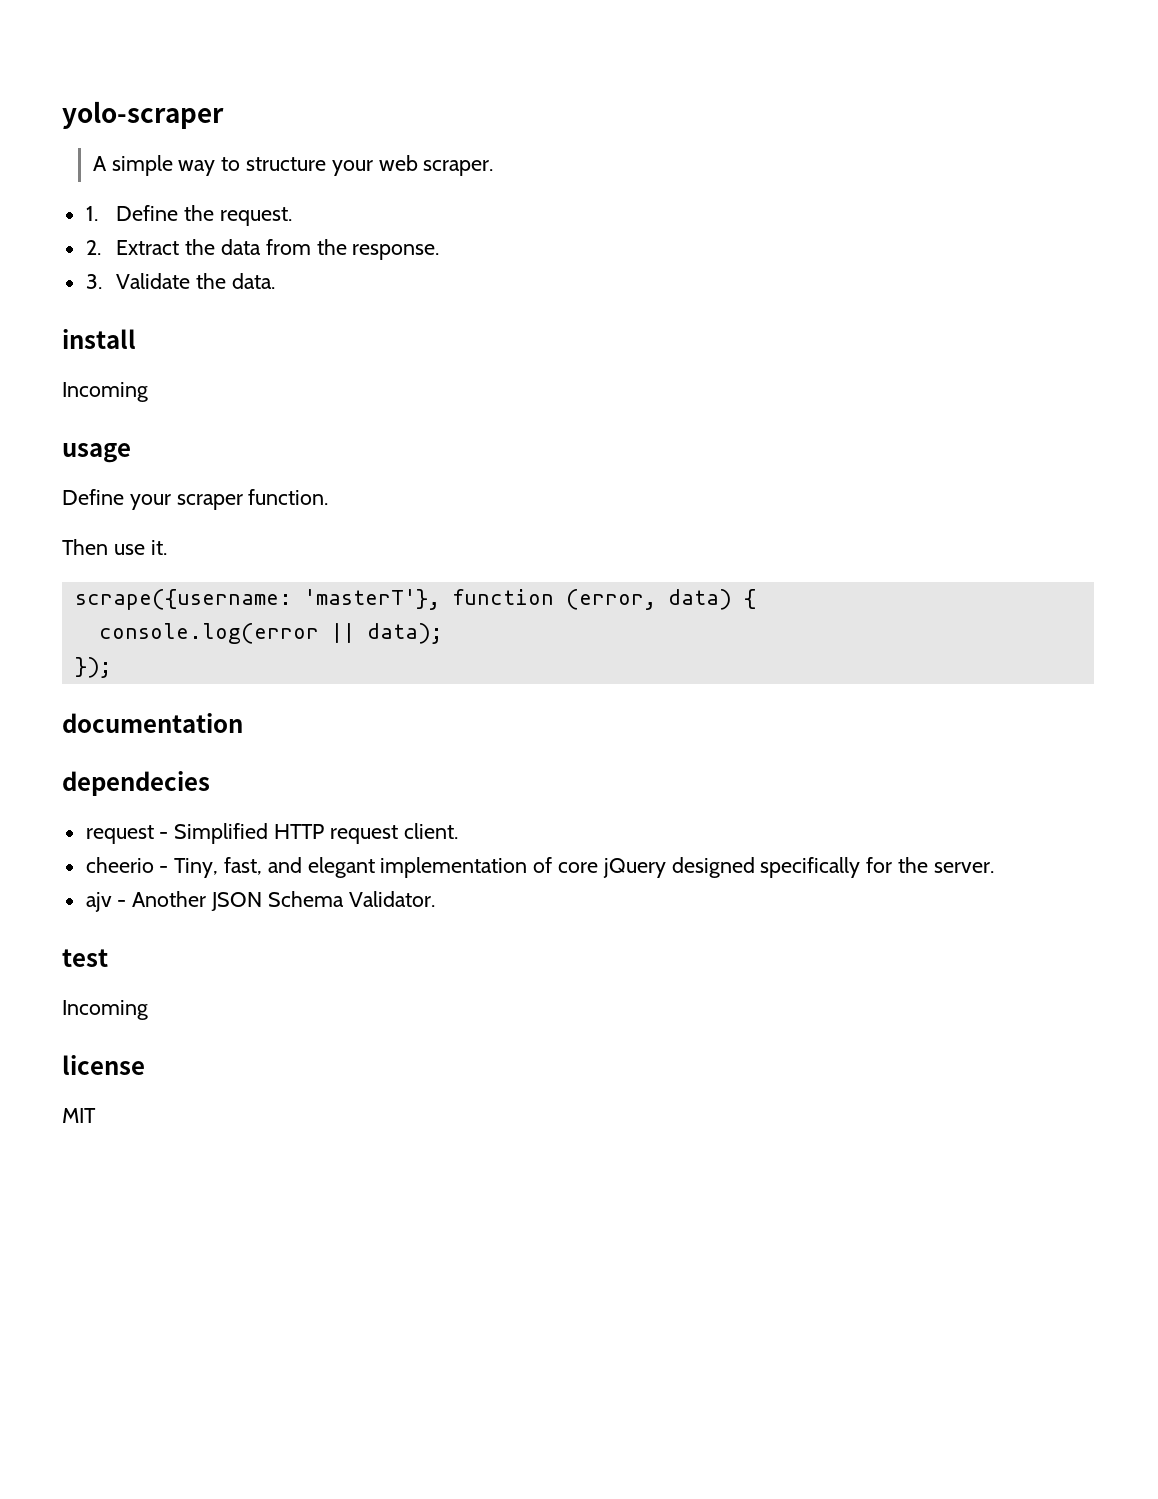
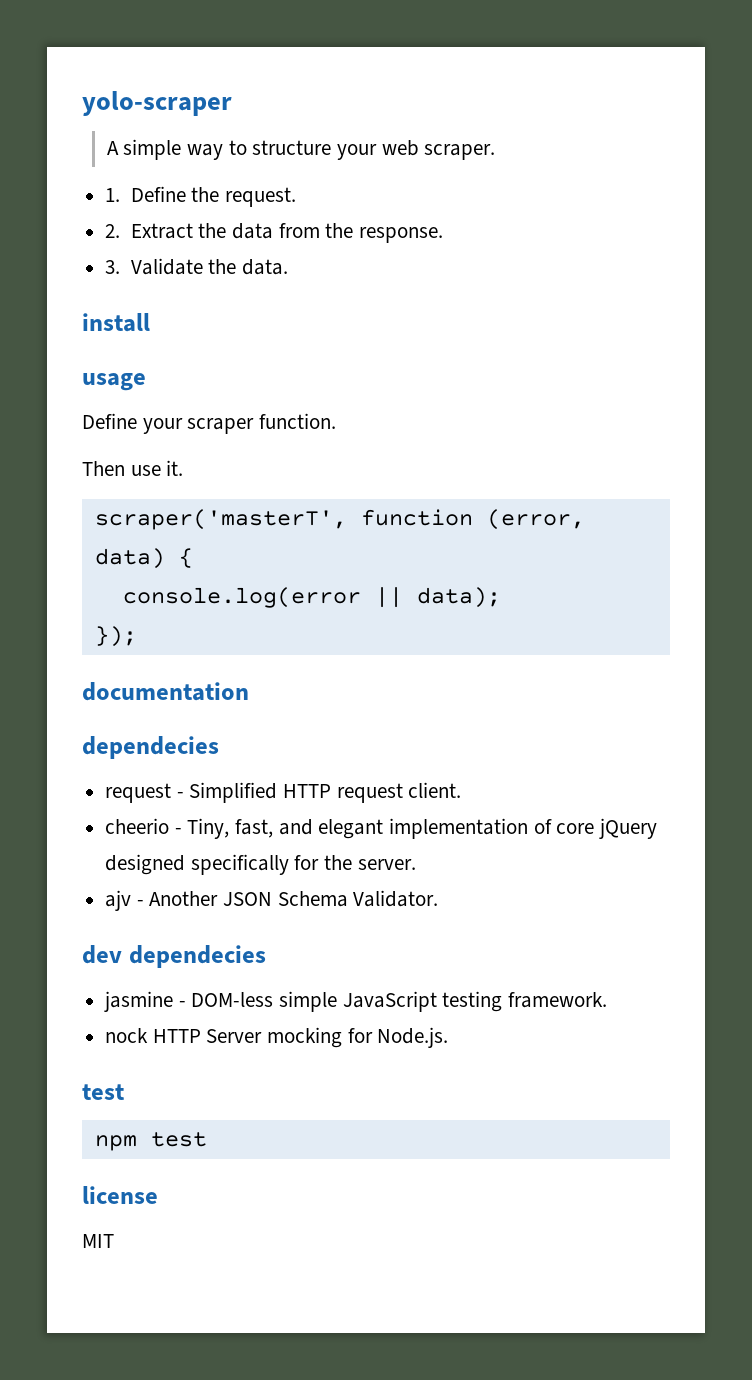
  install
- Incoming
- scrape({username: 'masterT'}, function (error, data) {
+ scraper('masterT', function (error, data) {
+ dev dependecies
+ jasmine - DOM-less simple JavaScript testing framework.
+ nock HTTP Server mocking for Node.js.
  test
- Incoming
+ npm test

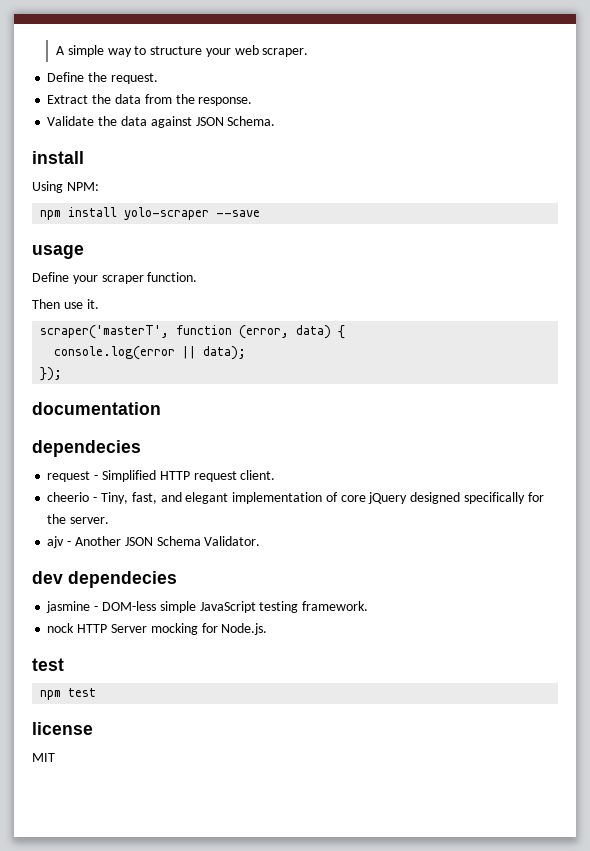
- yolo-scraper
- 1. Define the request.
+ Define the request.
- 2. Extract the data from the response.
+ Extract the data from the response.
- 3. Validate the data.
+ Validate the data against JSON Schema.
  install
+ Using NPM:
+ npm install yolo-scraper --save

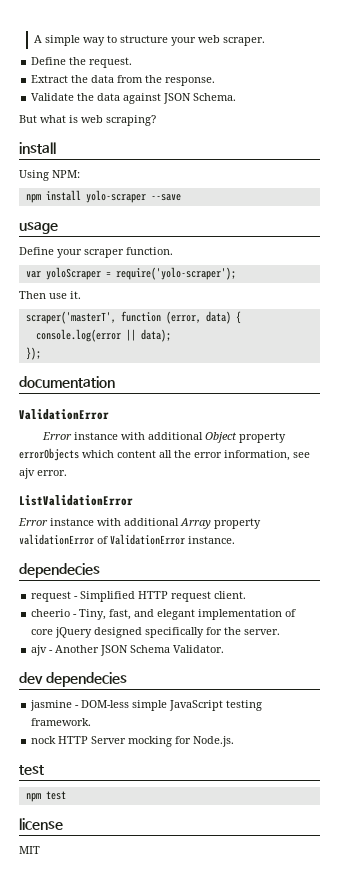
+ But what is web scraping?
+ var yoloScraper = require('yolo-scraper');
  documentation
+ ValidationError
+ Error instance with additional Object property errorObjects which content all the error information, see ajv error.
+ ListValidationError
+ Error instance with additional Array property validationError of ValidationError instance.

